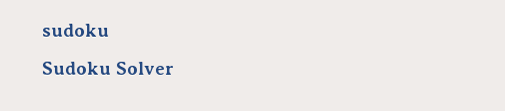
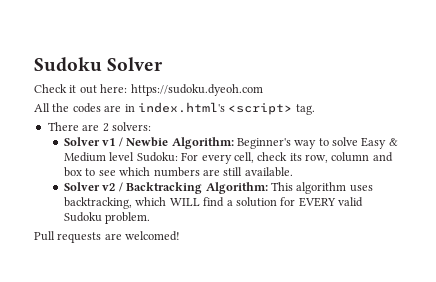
- sudoku
+ Check it out here: https://sudoku.dyeoh.com
+ All the codes are in index.html's <script> tag.
+ There are 2 solvers:
+ Solver v1 / Newbie Algorithm: Beginner's way to solve Easy & Medium level Sudoku: For every cell, check its row, column and box to see which numbers are still available.
+ Solver v2 / Backtracking Algorithm: This algorithm uses backtracking, which WILL find a solution for EVERY valid Sudoku problem.
+ Pull requests are welcomed!

